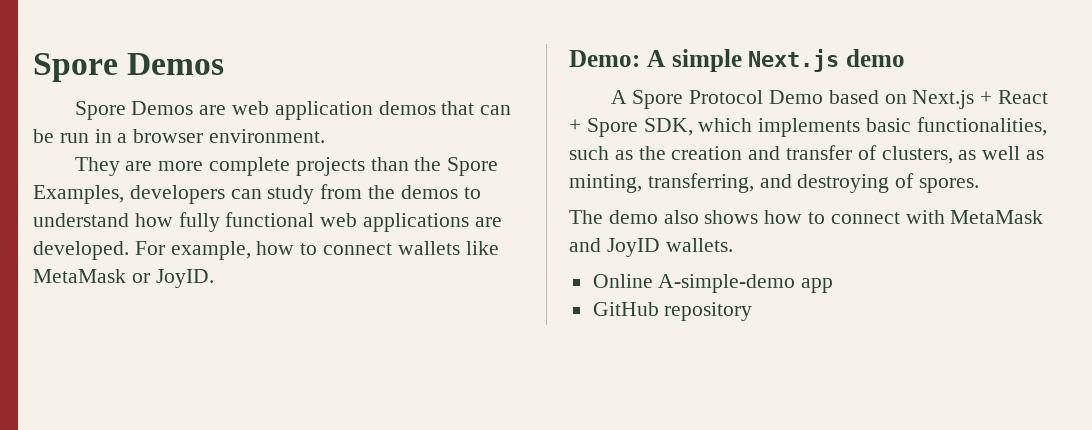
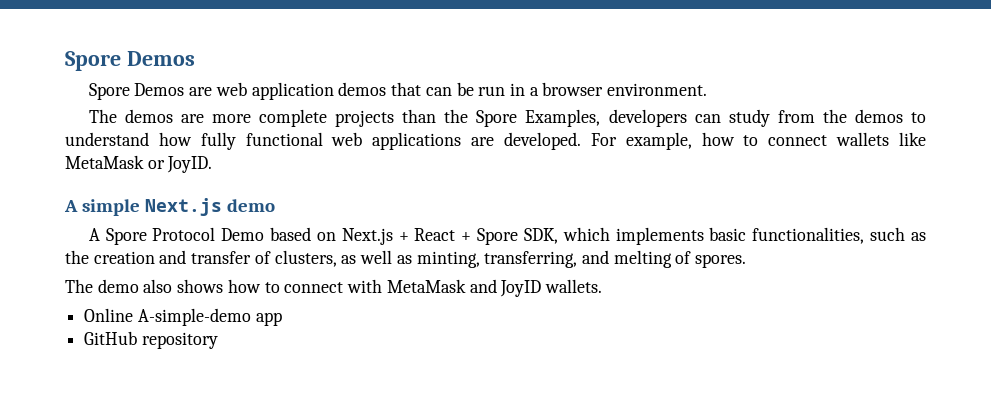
- They are more complete projects than the Spore Examples, developers can study from the demos to understand how fully functional web applications are developed.
+ The demos are more complete projects than the Spore Examples, developers can study from the demos to understand how fully functional web applications are developed.
- Demo: A simple Next.js demo
+ A simple Next.js demo
- A Spore Protocol Demo based on Next.js + React + Spore SDK, which implements basic functionalities, such as the creation and transfer of clusters, as well as minting, transferring, and destroying of spores.
+ A Spore Protocol Demo based on Next.js + React + Spore SDK, which implements basic functionalities, such as the creation and transfer of clusters, as well as minting, transferring, and melting of spores.

